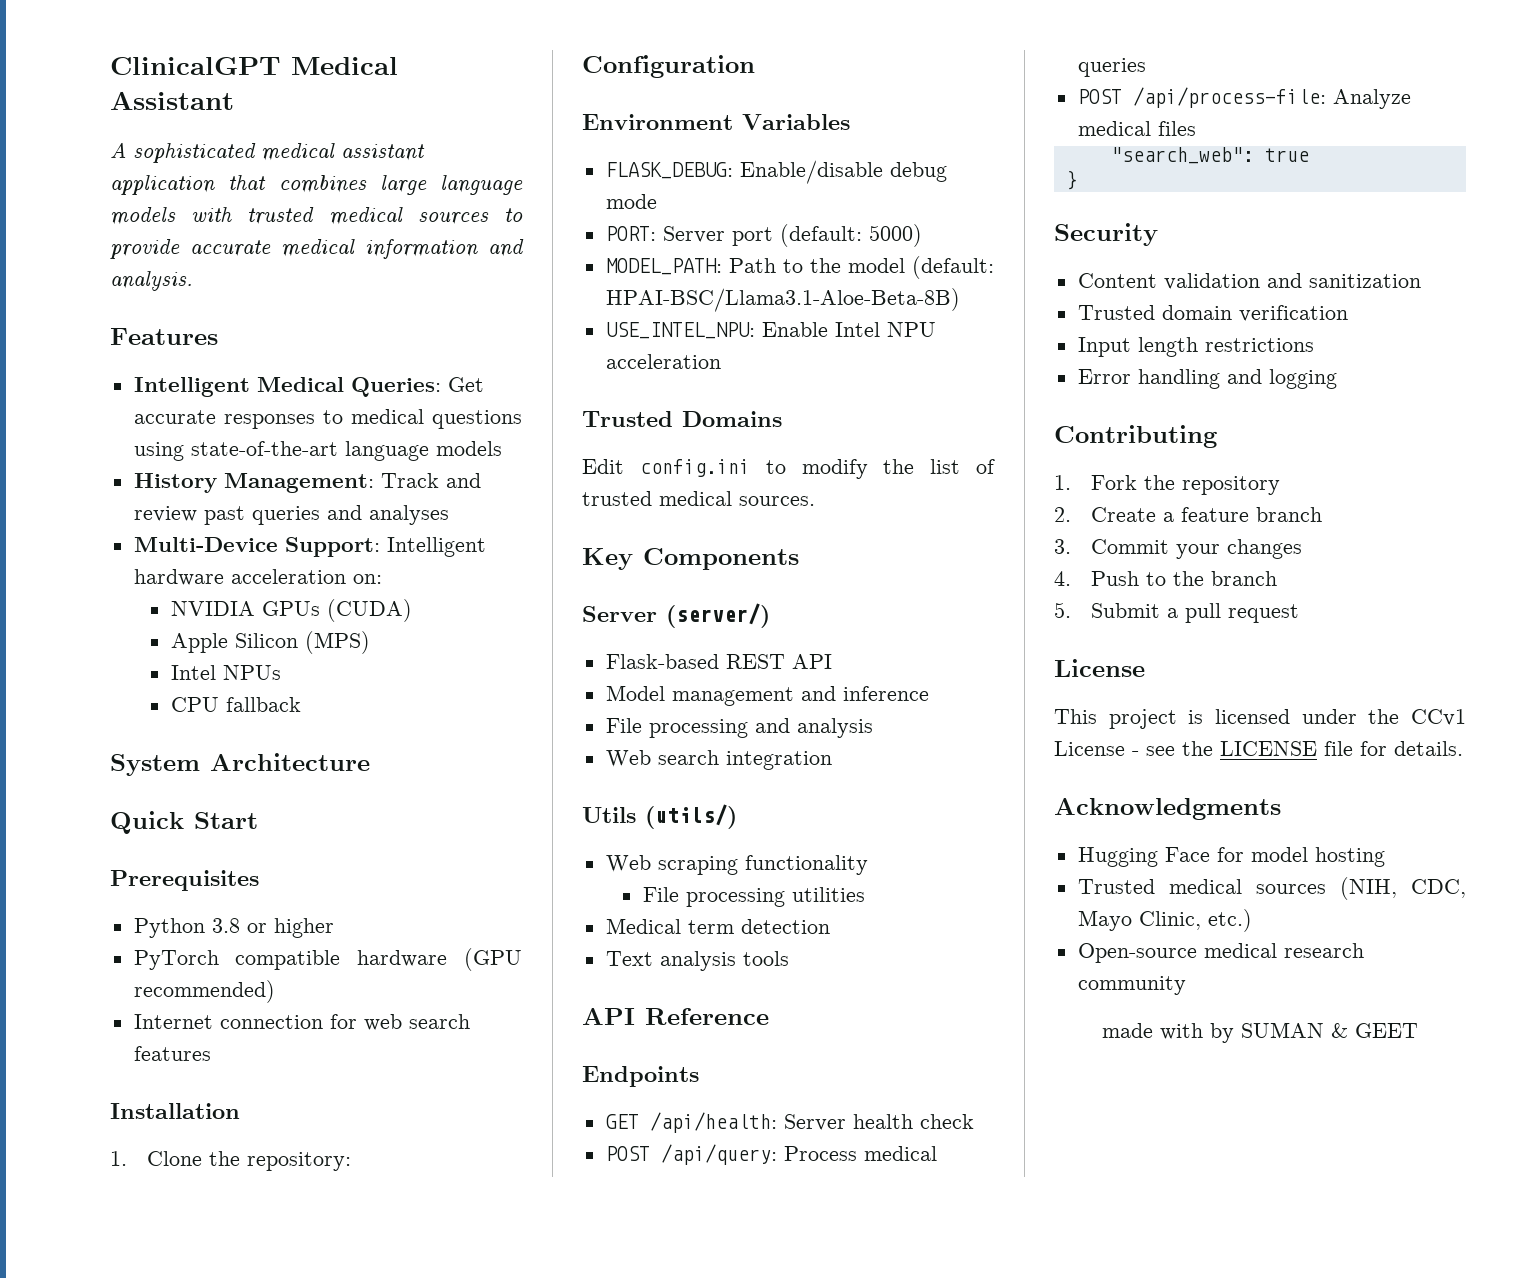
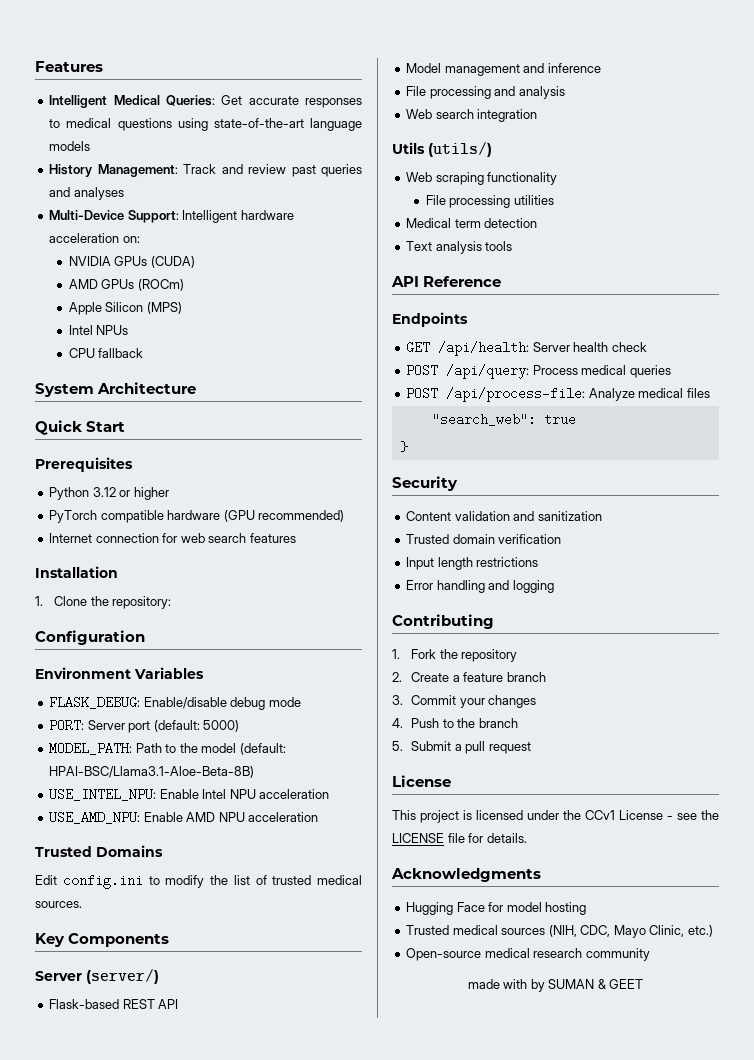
- ClinicalGPT Medical Assistant
- A sophisticated medical assistant application that combines large language models with trusted medical sources to provide accurate medical information and analysis.
+ AMD GPUs (ROCm)
- Python 3.8 or higher
+ Python 3.12 or higher
+ USE_AMD_NPU: Enable AMD NPU acceleration

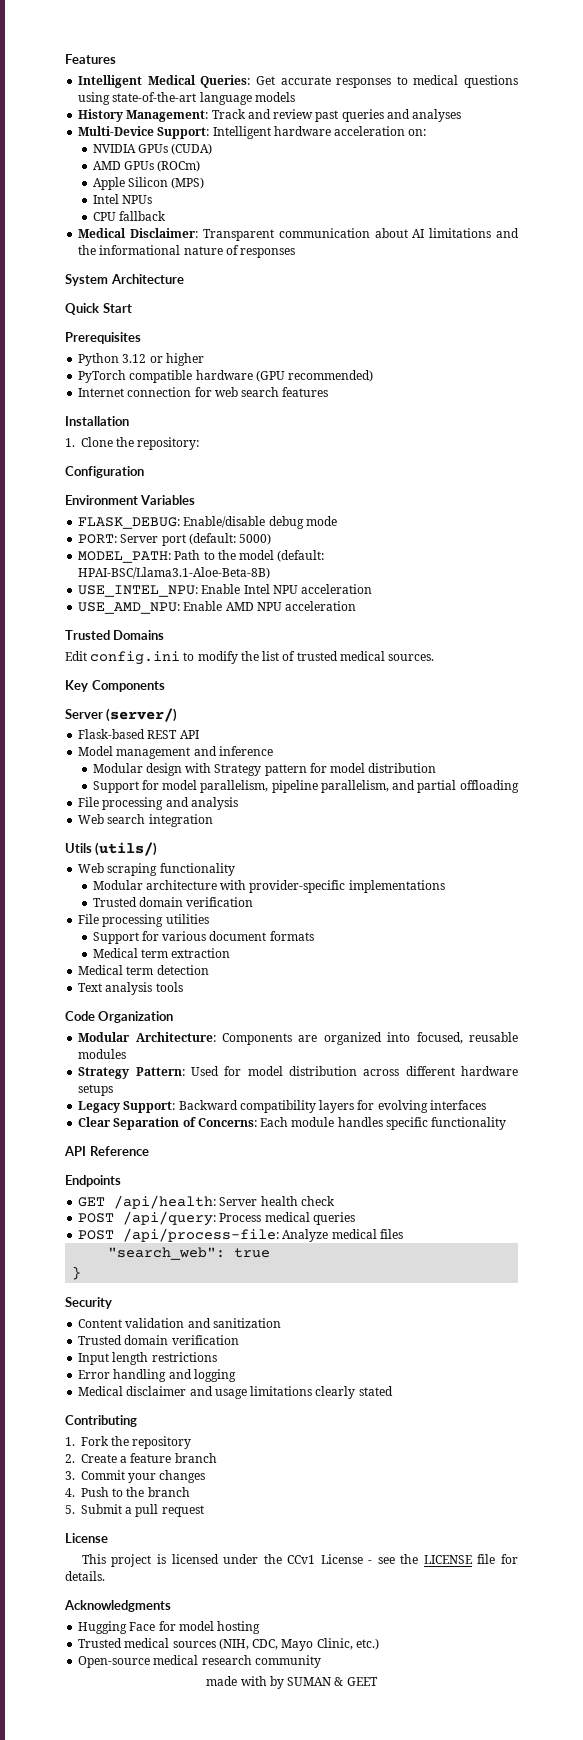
+ Medical Disclaimer: Transparent communication about AI limitations and the informational nature of responses
+ Modular design with Strategy pattern for model distribution
+ Support for model parallelism, pipeline parallelism, and partial offloading
+ Modular architecture with provider-specific implementations
+ Trusted domain verification
  File processing utilities
+ Support for various document formats
+ Medical term extraction
+ Code Organization
+ Modular Architecture: Components are organized into focused, reusable modules
+ Strategy Pattern: Used for model distribution across different hardware setups
+ Legacy Support: Backward compatibility layers for evolving interfaces
+ Clear Separation of Concerns: Each module handles specific functionality
+ Medical disclaimer and usage limitations clearly stated

